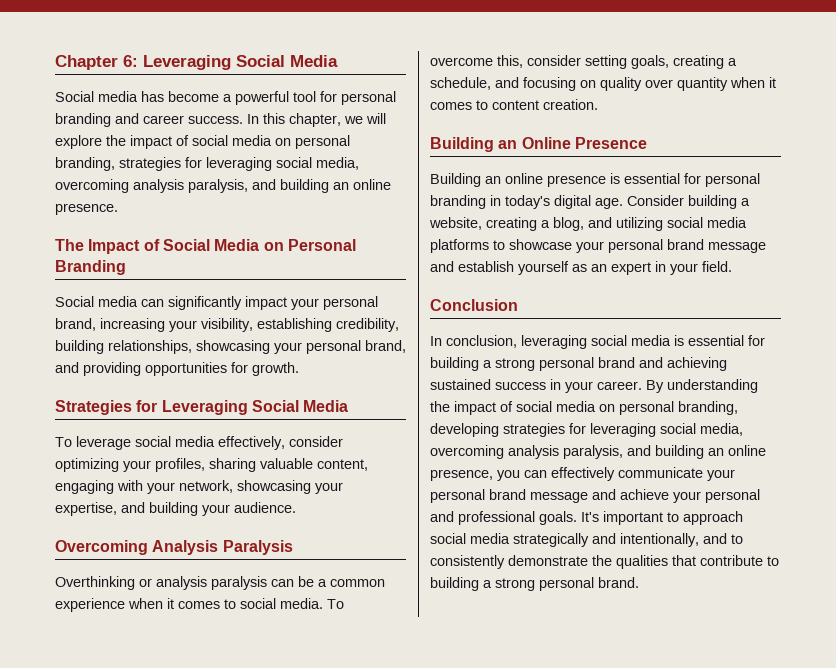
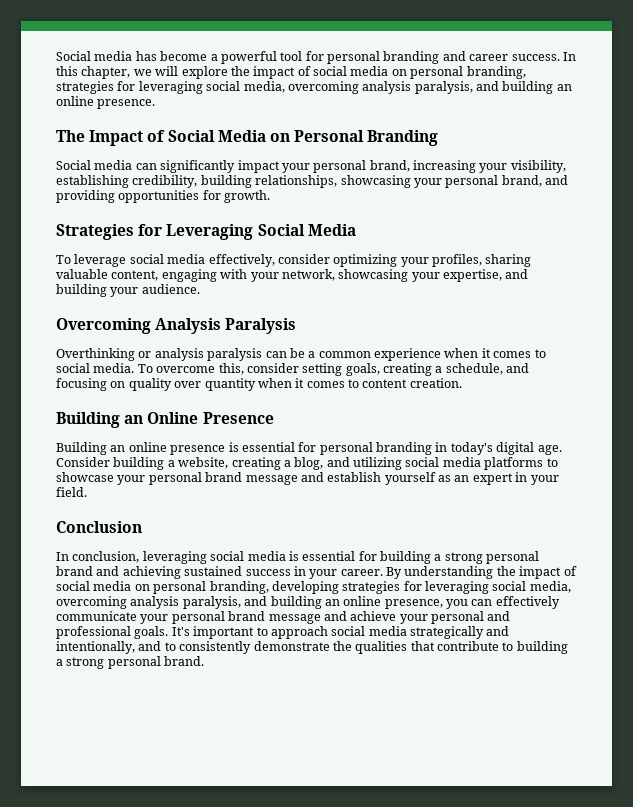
- Chapter 6: Leveraging Social Media

